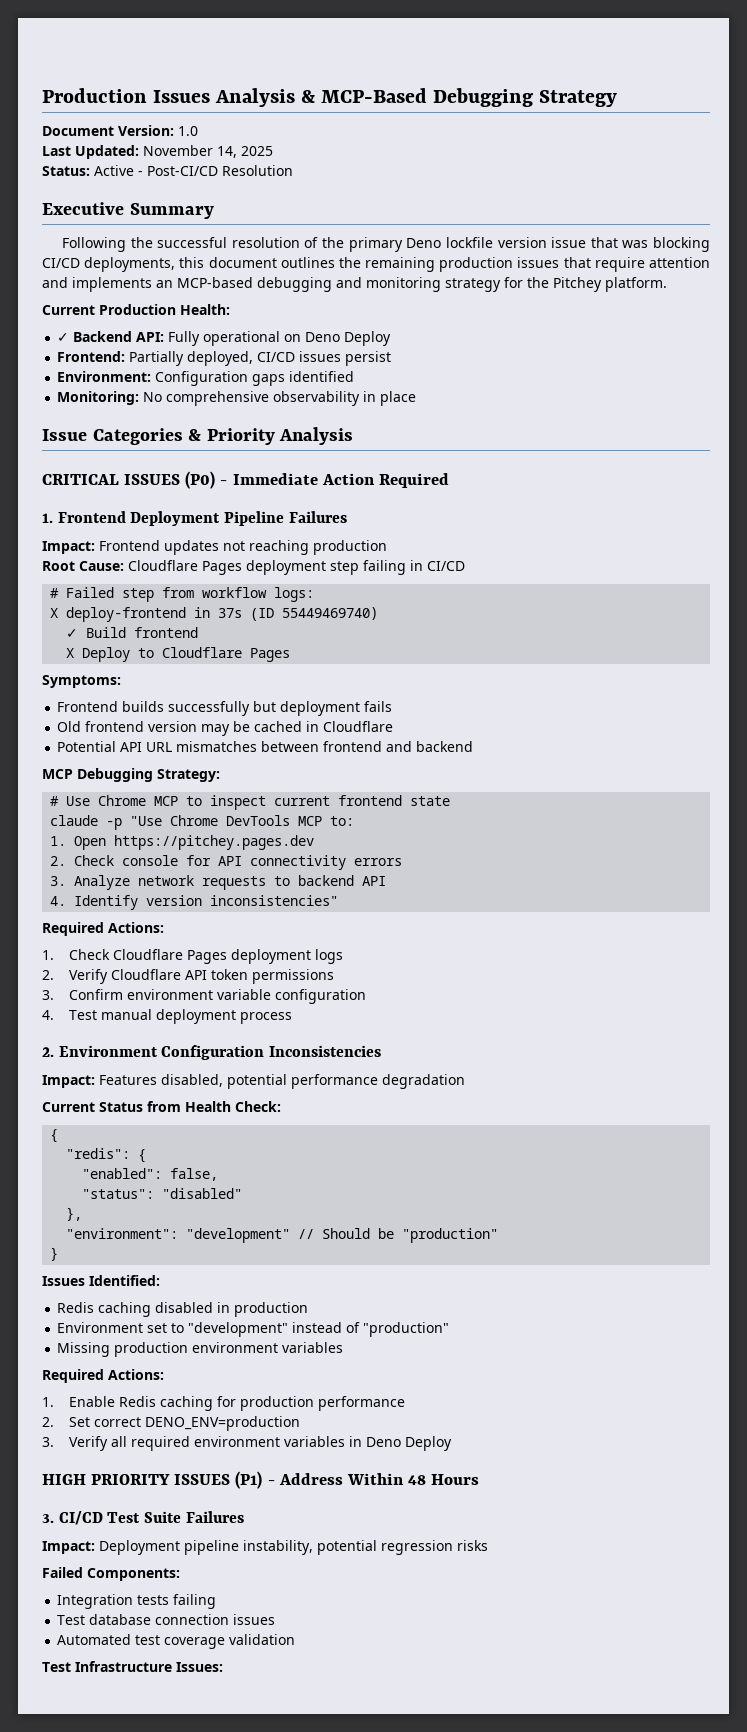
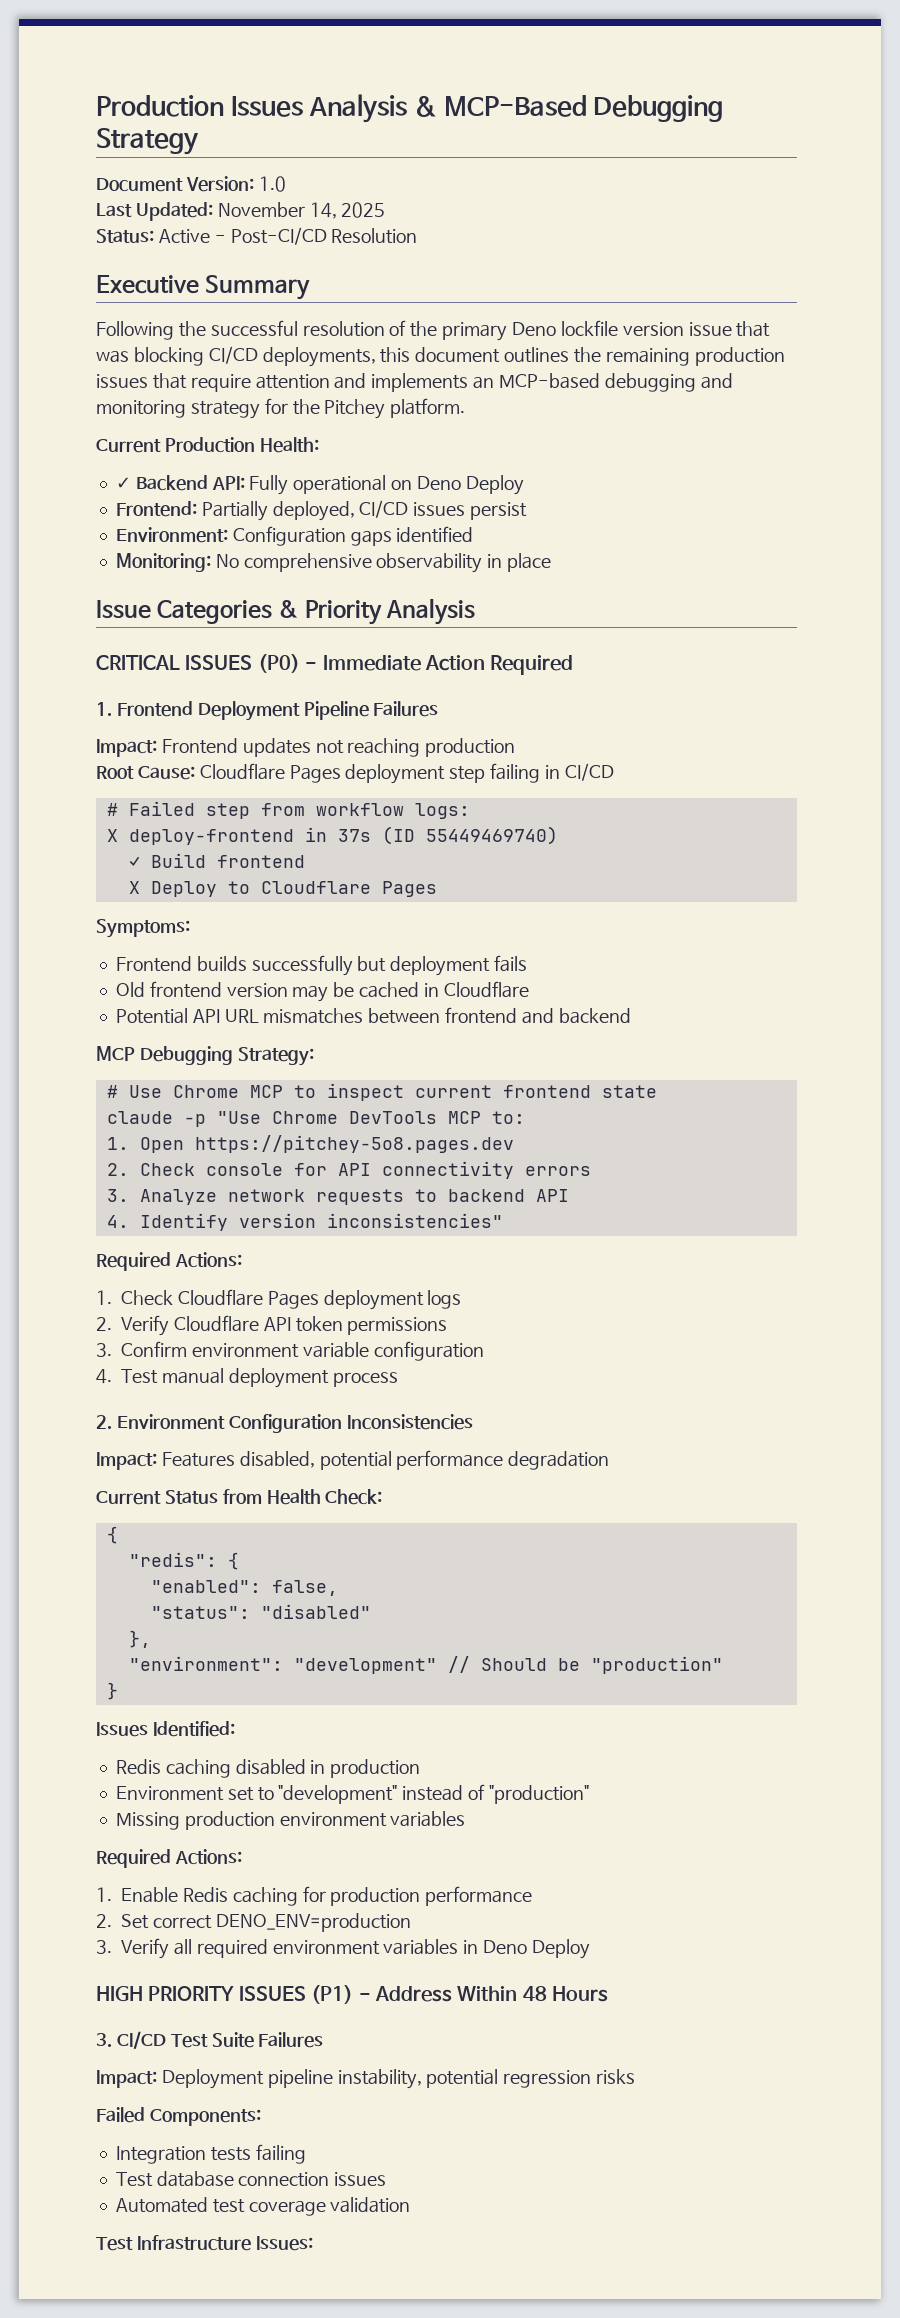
- 1. Open https://pitchey.pages.dev
+ 1. Open https://pitchey-5o8.pages.dev

